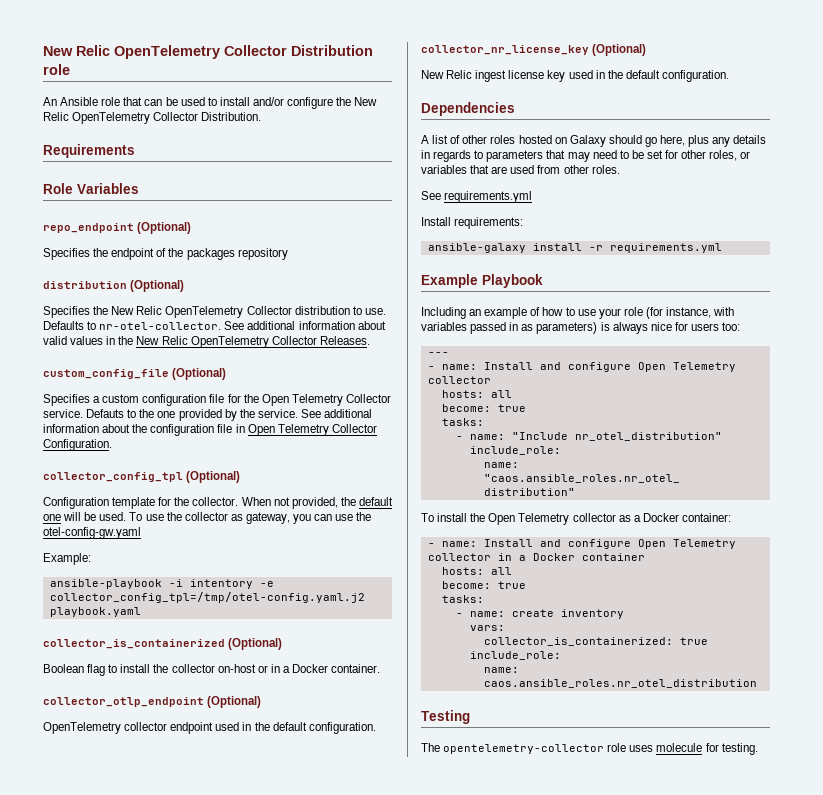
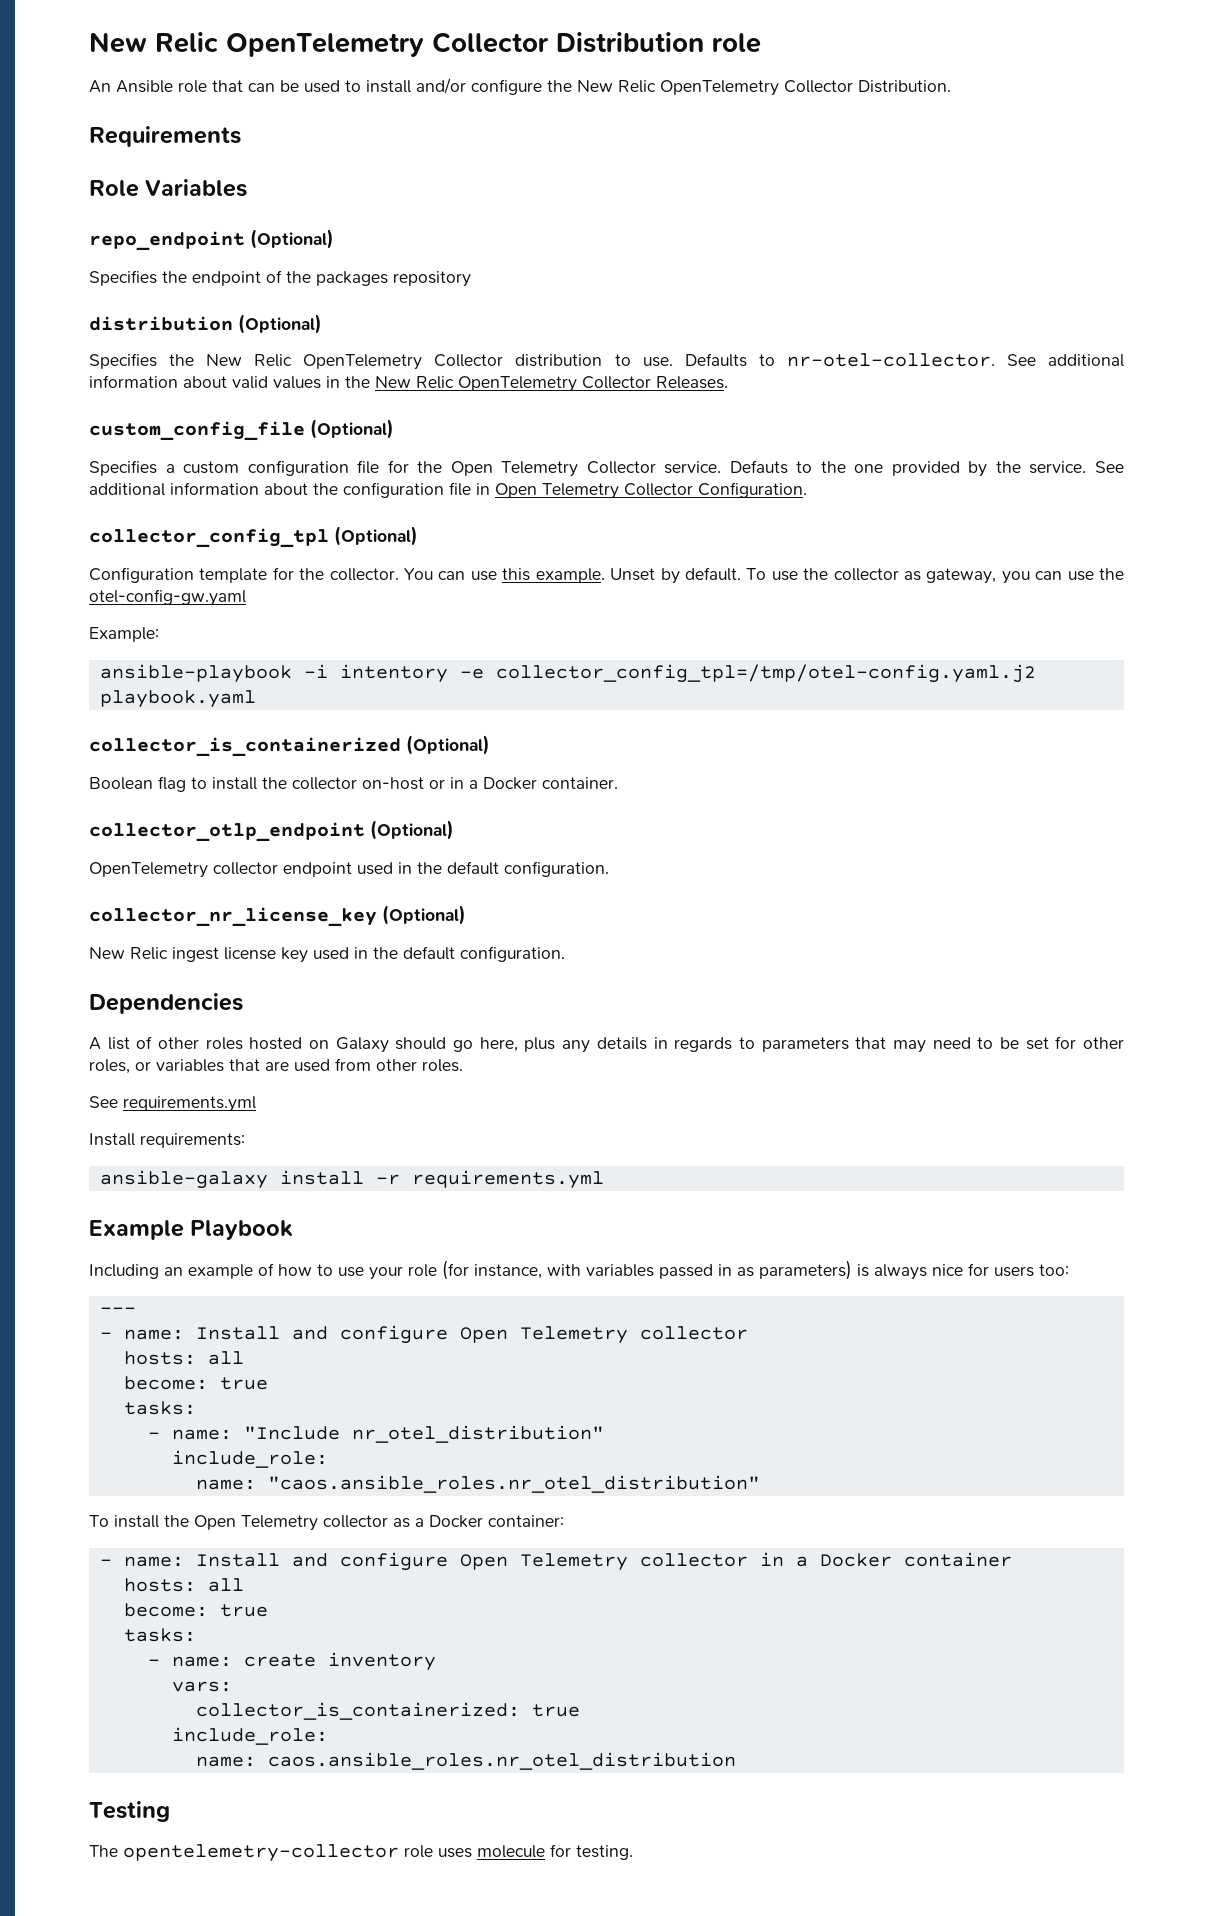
- When not provided, the default one will be used.
+ You can use this example. Unset by default.

